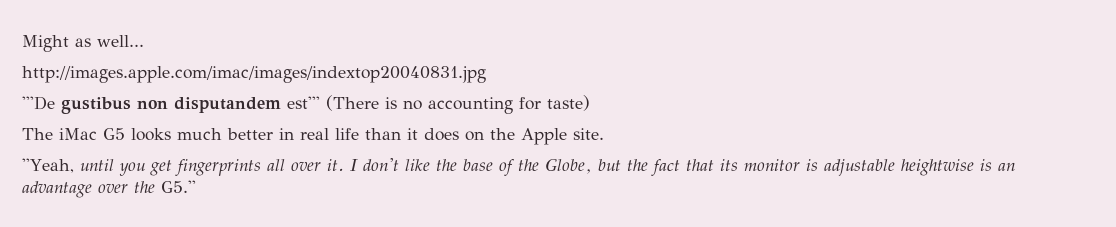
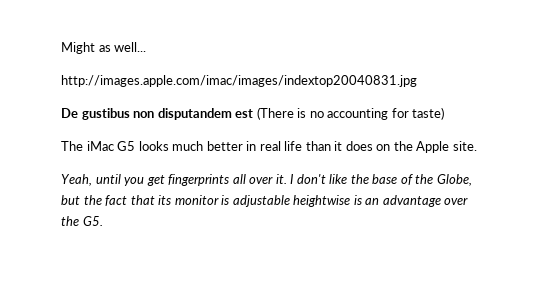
- '''De gustibus non disputandem est''' (There is no accounting for taste)
+ De gustibus non disputandem est (There is no accounting for taste)
- ''Yeah, until you get fingerprints all over it.
+ Yeah, until you get fingerprints all over it.
- I don't like the base of the Globe, but the fact that its monitor is adjustable heightwise is an advantage over the G5.''
+ I don't like the base of the Globe, but the fact that its monitor is adjustable heightwise is an advantage over the G5.

